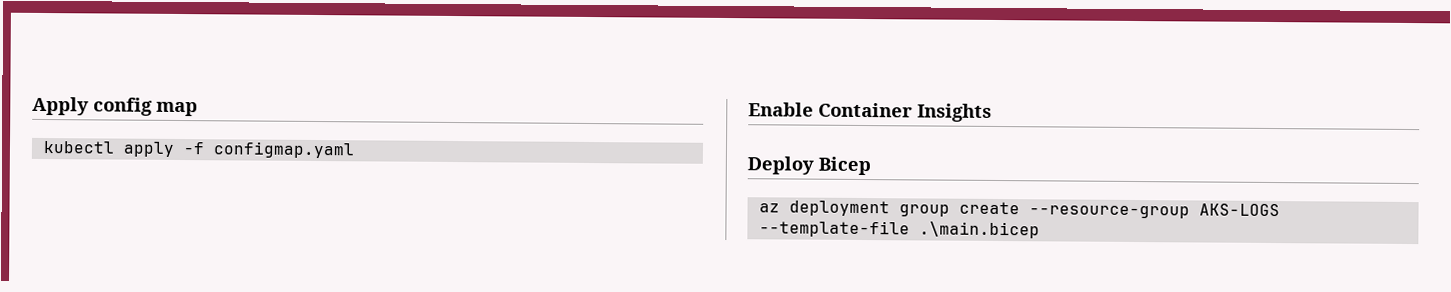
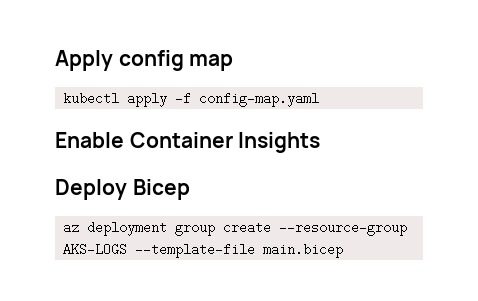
- kubectl apply -f configmap.yaml
+ kubectl apply -f config-map.yaml
- az deployment group create --resource-group AKS-LOGS --template-file .\main.bicep
+ az deployment group create --resource-group AKS-LOGS --template-file main.bicep

